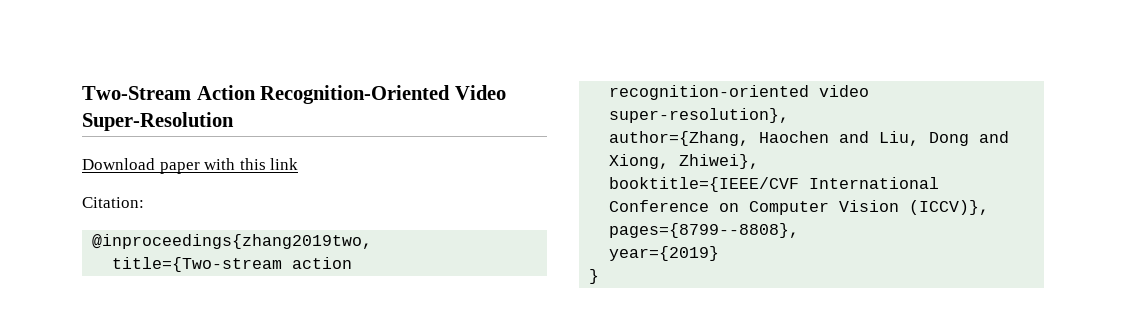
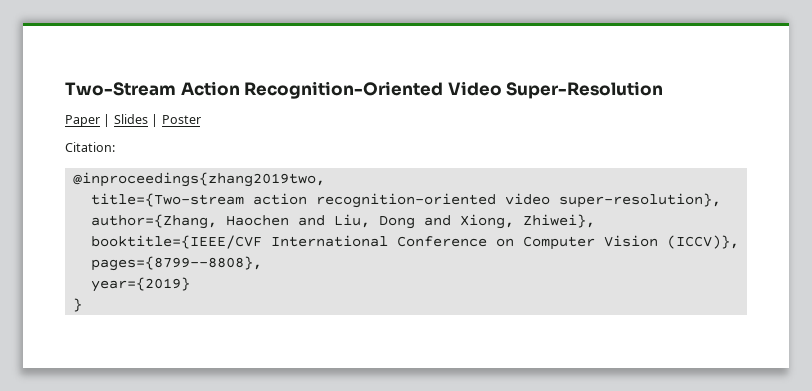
- Download paper with this link
+ Paper | Slides | Poster

